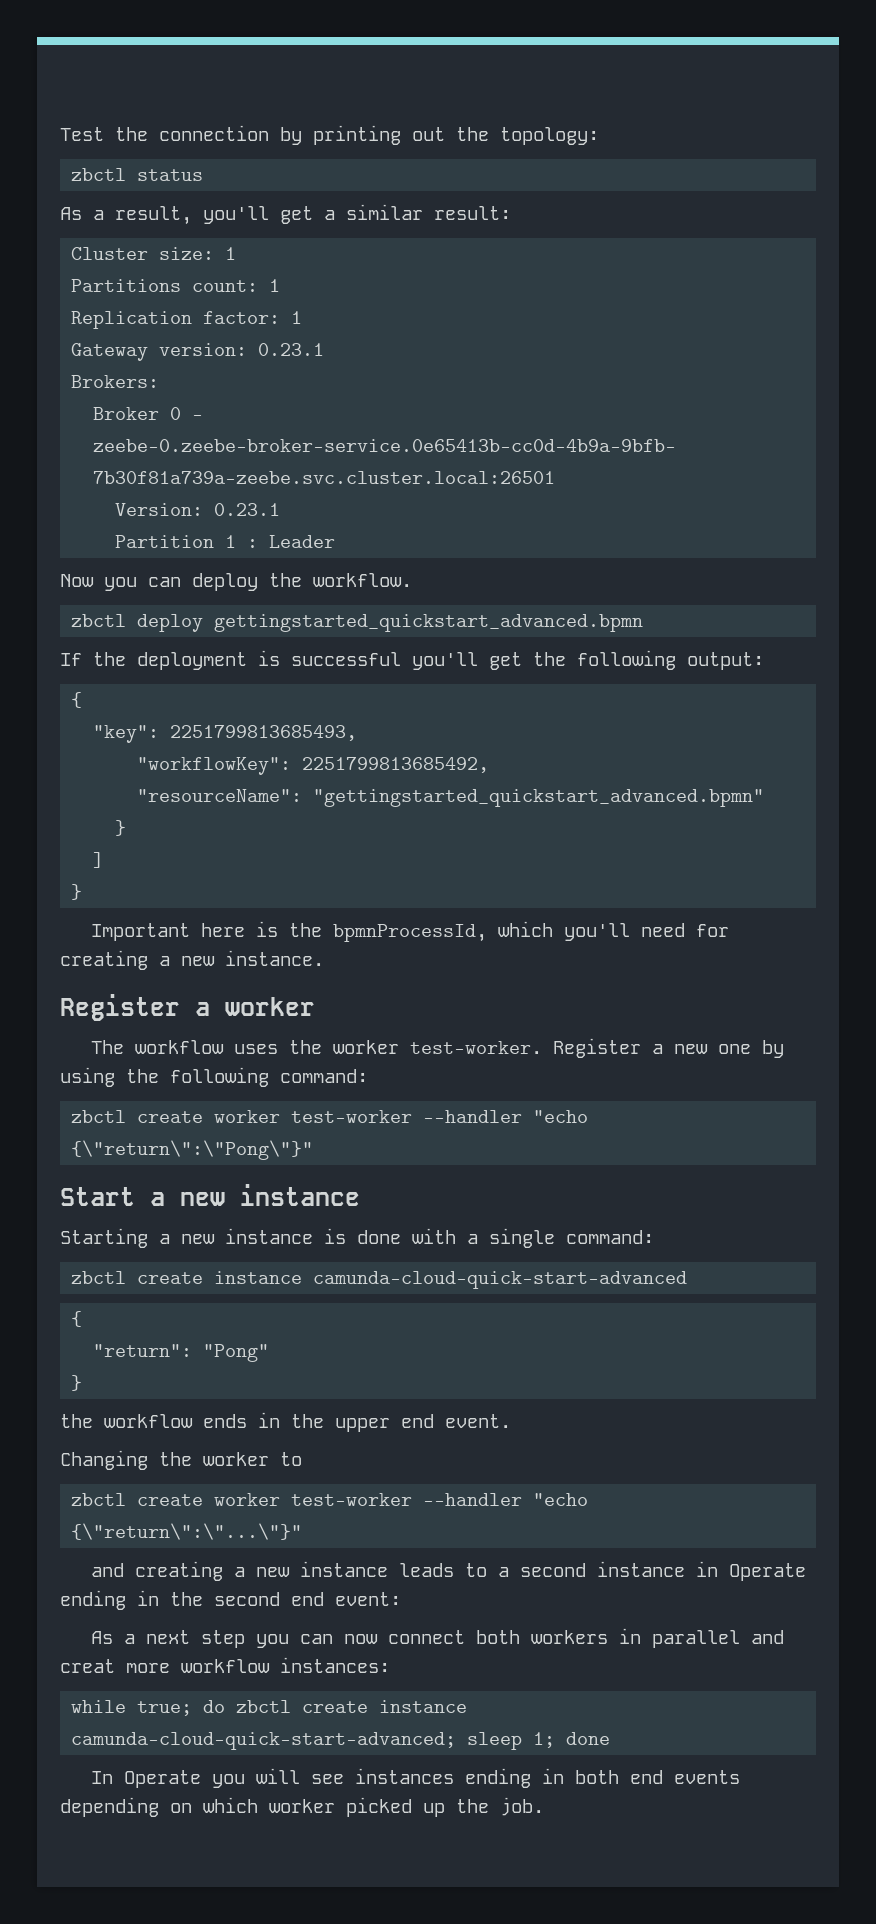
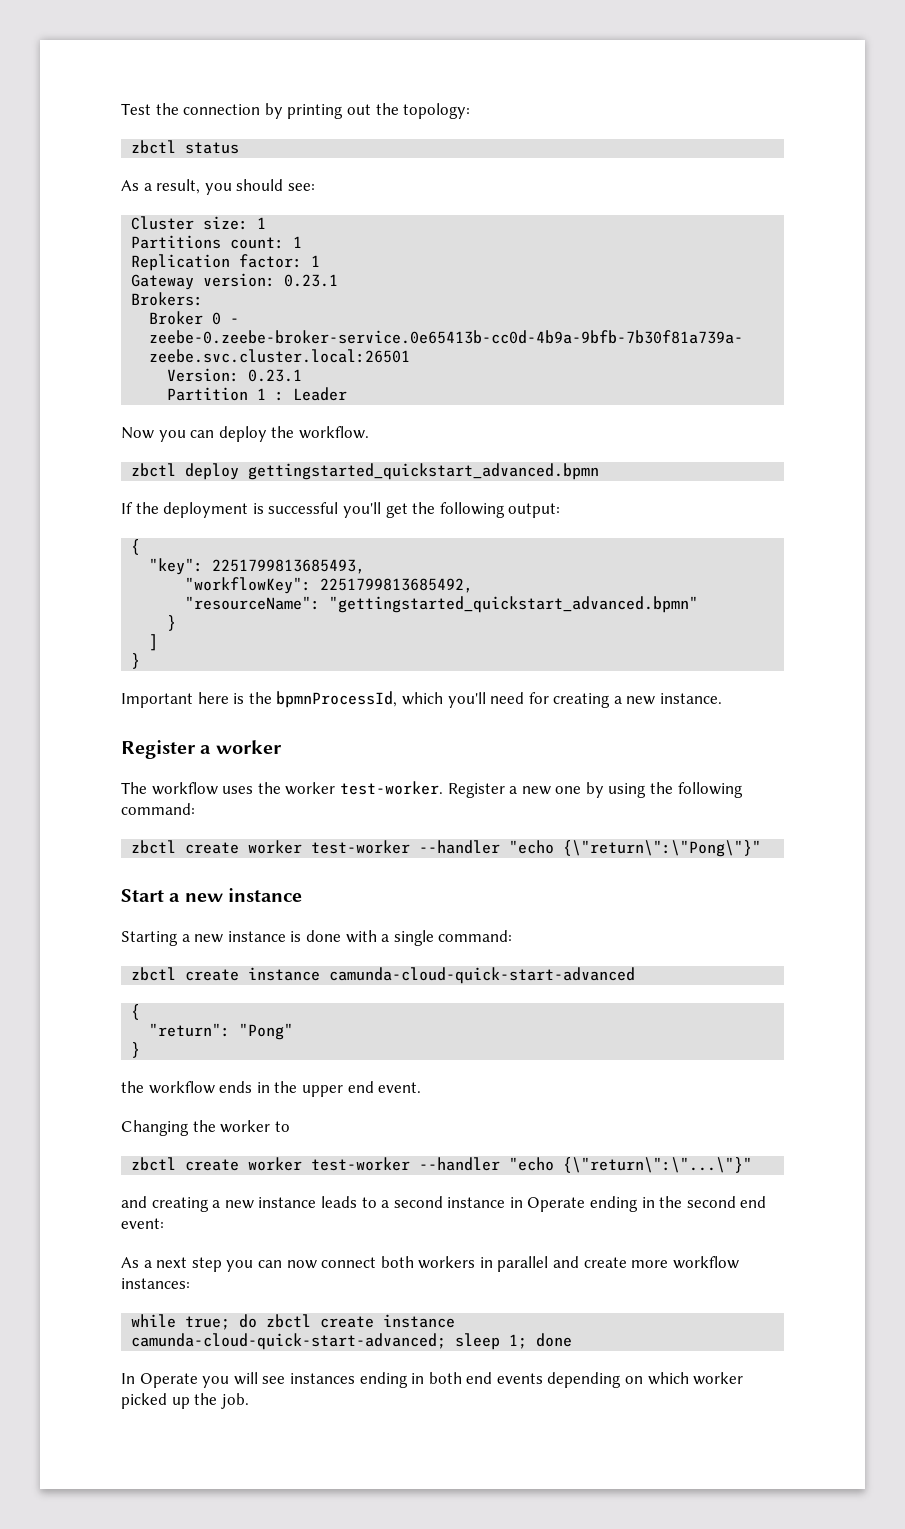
- As a result, you'll get a similar result:
+ As a result, you should see:
- As a next step you can now connect both workers in parallel and creat more workflow instances:
+ As a next step you can now connect both workers in parallel and create more workflow instances:

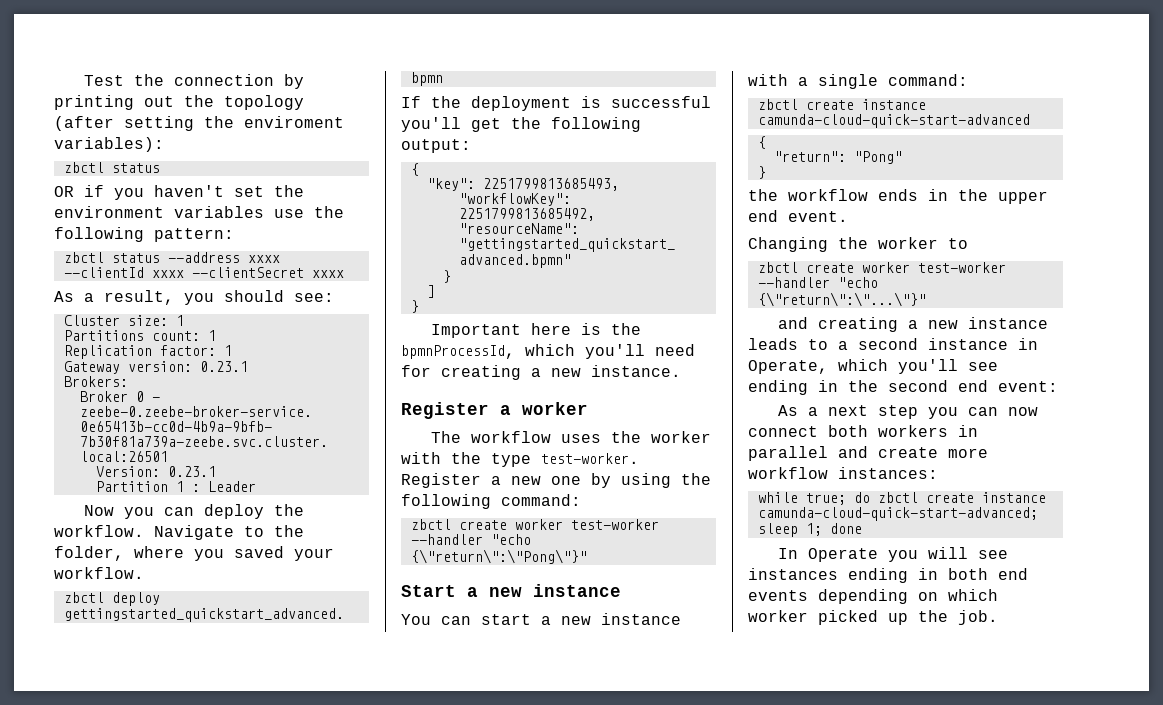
- Test the connection by printing out the topology:
+ Test the connection by printing out the topology (after setting the enviroment variables):
  zbctl status
+ OR if you haven't set the environment variables use the following pattern:
+ zbctl status --address xxxx --clientId xxxx --clientSecret xxxx
+ Navigate to the folder, where you saved your workflow.
- The workflow uses the worker test-worker.
+ The workflow uses the worker with the type test-worker.
- Starting a new instance is done with a single command:
+ You can start a new instance with a single command:
- and creating a new instance leads to a second instance in Operate ending in the second end event:
+ and creating a new instance leads to a second instance in Operate, which you'll see ending in the second end event:

